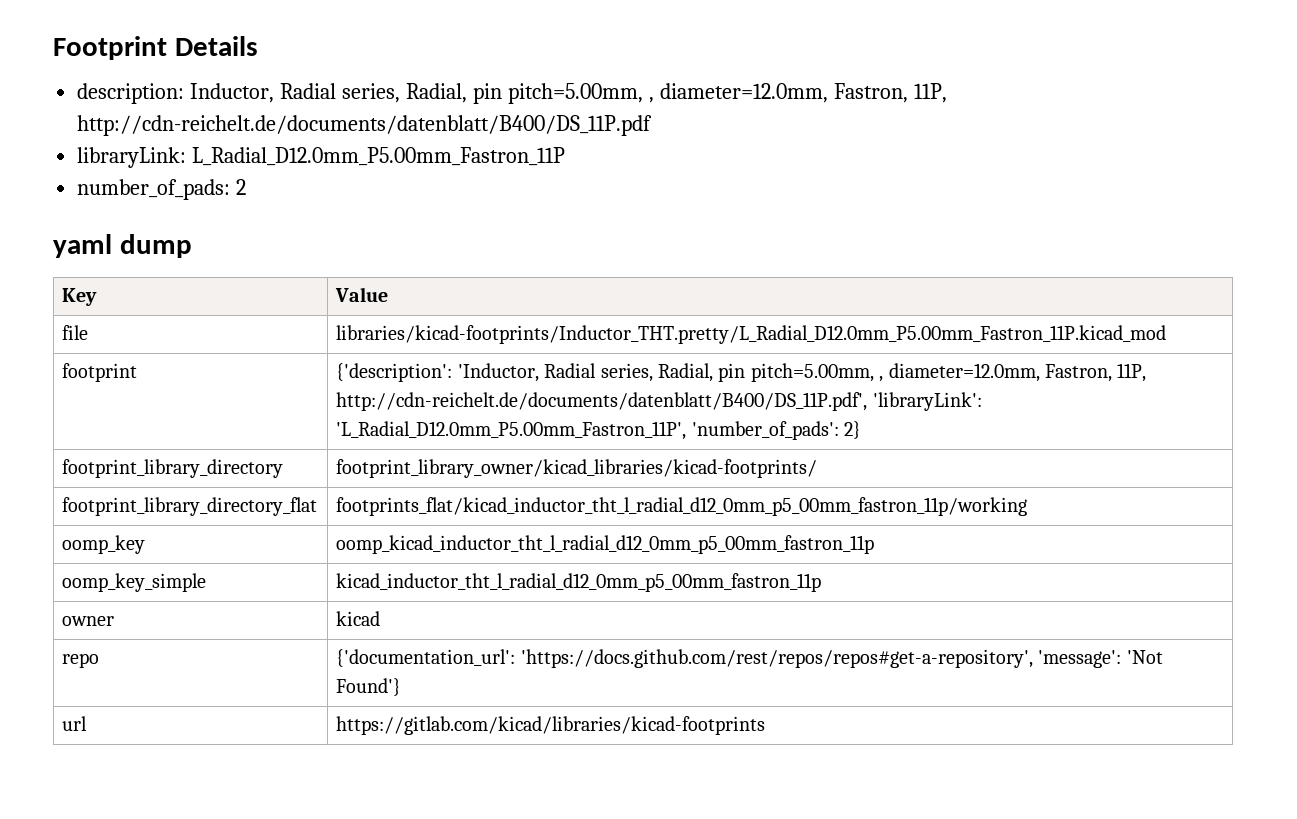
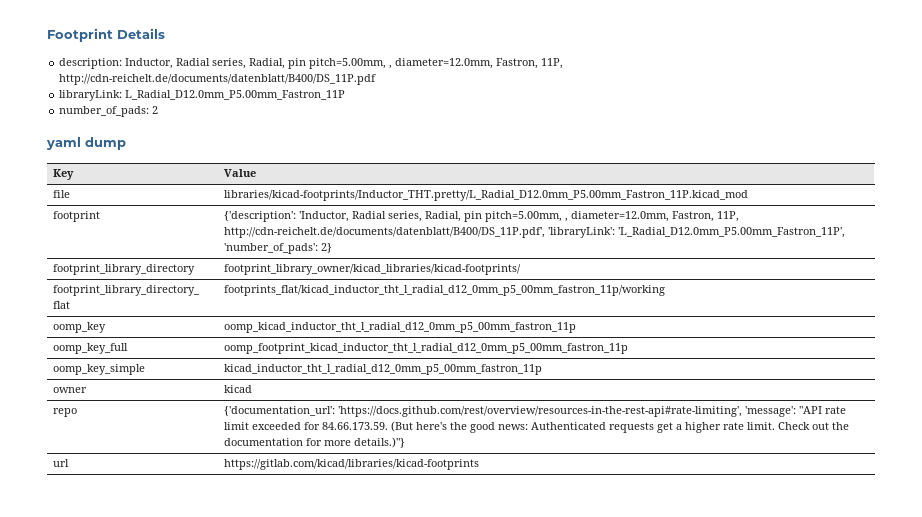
+ oomp_key_full | oomp_footprint_kicad_inductor_tht_l_radial_d12_0mm_p5_00mm_fastron_11p
- repo | {'documentation_url': 'https://docs.github.com/rest/repos/repos#get-a-repository', 'message': 'Not Found'}
+ repo | {'documentation_url': 'https://docs.github.com/rest/overview/resources-in-the-rest-api#rate-limiting', 'message': "API rate limit exceeded for 84.66.173.59. (But here's the good news: Authenticated requests get a higher rate limit. Check out the documentation for more details.)"}

